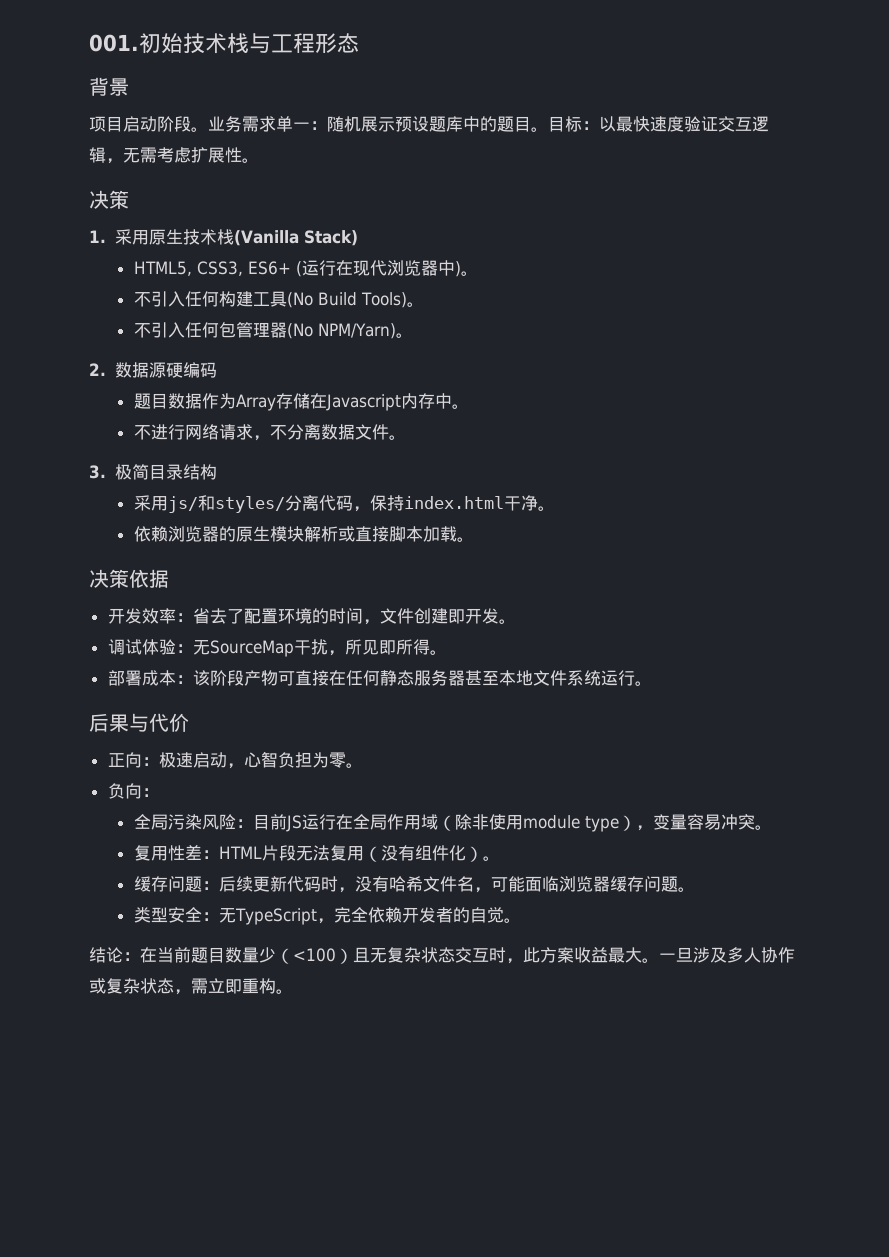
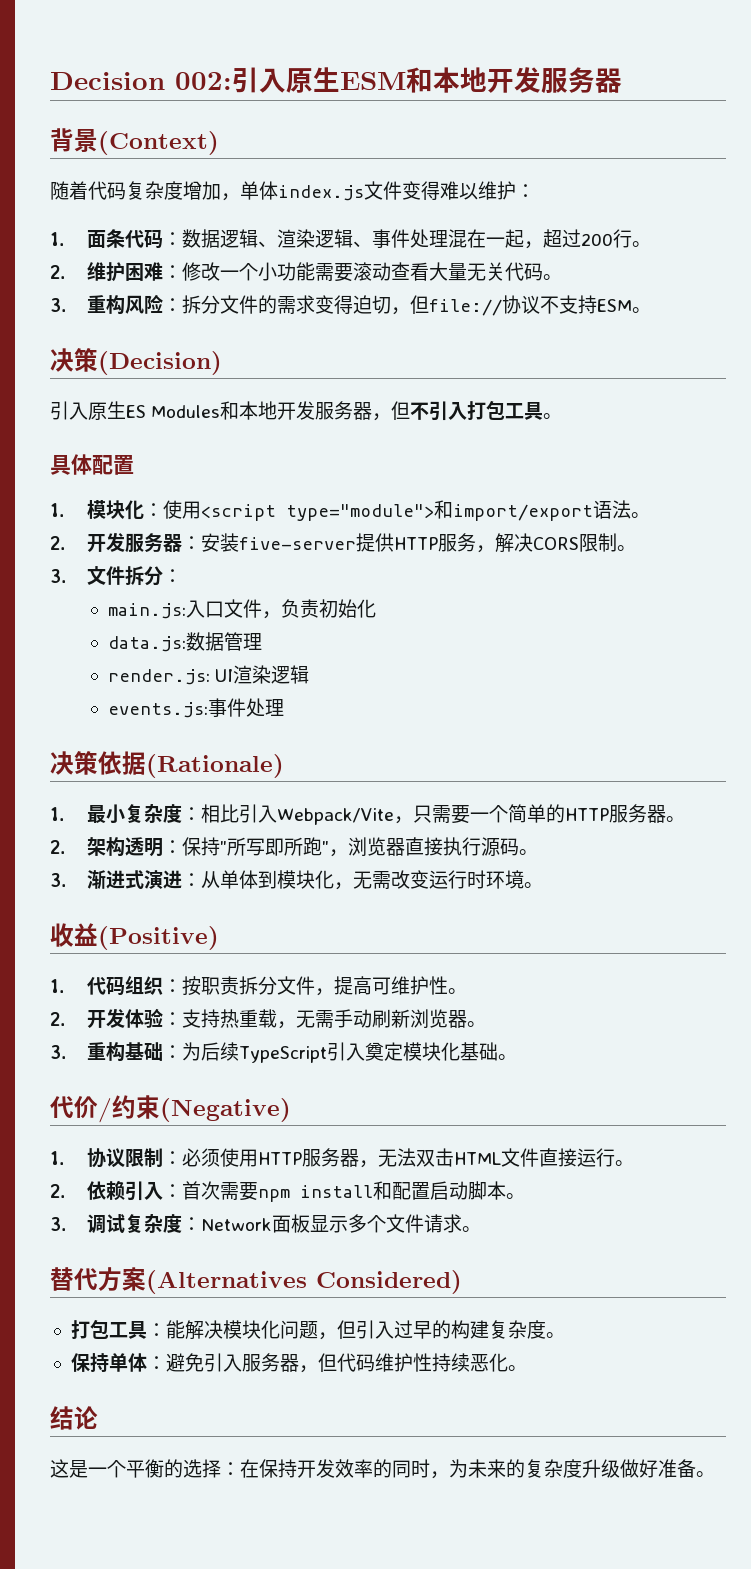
- 001.初始技术栈与工程形态
- 背景
- 项目启动阶段。业务需求单一：随机展示预设题库中的题目。目标：以最快速度验证交互逻辑，无需考虑扩展性。
- 决策
- 1.采用原生技术栈(Vanilla Stack)
- HTML5, CSS3, ES6+ (运行在现代浏览器中)。
- 不引入任何构建工具(No Build Tools)。
- 不引入任何包管理器(No NPM/Yarn)。
- 2.数据源硬编码
- 题目数据作为Array存储在Javascript内存中。
- 不进行网络请求，不分离数据文件。
- 3.极简目录结构
- 采用js/和styles/分离代码，保持index.html干净。
- 依赖浏览器的原生模块解析或直接脚本加载。
- 决策依据
- 开发效率：省去了配置环境的时间，文件创建即开发。
- 调试体验：无SourceMap干扰，所见即所得。
- 部署成本：该阶段产物可直接在任何静态服务器甚至本地文件系统运行。
- 后果与代价
- 正向：极速启动，心智负担为零。
- 负向：
- 全局污染风险：目前JS运行在全局作用域（除非使用module type），变量容易冲突。
- 复用性差：HTML片段无法复用（没有组件化）。
- 缓存问题：后续更新代码时，没有哈希文件名，可能面临浏览器缓存问题。
- 类型安全：无TypeScript，完全依赖开发者的自觉。
- 结论：在当前题目数量少（<100）且无复杂状态交互时，此方案收益最大。一旦涉及多人协作或复杂状态，需立即重构。
+ Decision 002:引入原生ESM和本地开发服务器
+ 背景(Context)
+ 随着代码复杂度增加，单体index.js文件变得难以维护：
+ 1.面条代码：数据逻辑、渲染逻辑、事件处理混在一起，超过200行。
+ 2.维护困难：修改一个小功能需要滚动查看大量无关代码。
+ 3.重构风险：拆分文件的需求变得迫切，但file://协议不支持ESM。
+ 决策(Decision)
+ 引入原生ES Modules和本地开发服务器，但不引入打包工具。
+ 具体配置
+ 1.模块化：使用<script type="module">和import/export语法。
+ 2.开发服务器：安装five-server提供HTTP服务，解决CORS限制。
+ 3.文件拆分：
+ main.js:入口文件，负责初始化
+ data.js:数据管理
+ render.js: UI渲染逻辑
+ events.js:事件处理
+ 决策依据(Rationale)
+ 1.最小复杂度：相比引入Webpack/Vite，只需要一个简单的HTTP服务器。
+ 2.架构透明：保持"所写即所跑"，浏览器直接执行源码。
+ 3.渐进式演进：从单体到模块化，无需改变运行时环境。
+ 收益(Positive)
+ 1.代码组织：按职责拆分文件，提高可维护性。
+ 2.开发体验：支持热重载，无需手动刷新浏览器。
+ 3.重构基础：为后续TypeScript引入奠定模块化基础。
+ 代价/约束(Negative)
+ 1.协议限制：必须使用HTTP服务器，无法双击HTML文件直接运行。
+ 2.依赖引入：首次需要npm install和配置启动脚本。
+ 3.调试复杂度：Network面板显示多个文件请求。
+ 替代方案(Alternatives Considered)
+ 打包工具：能解决模块化问题，但引入过早的构建复杂度。
+ 保持单体：避免引入服务器，但代码维护性持续恶化。
+ 结论
+ 这是一个平衡的选择：在保持开发效率的同时，为未来的复杂度升级做好准备。

